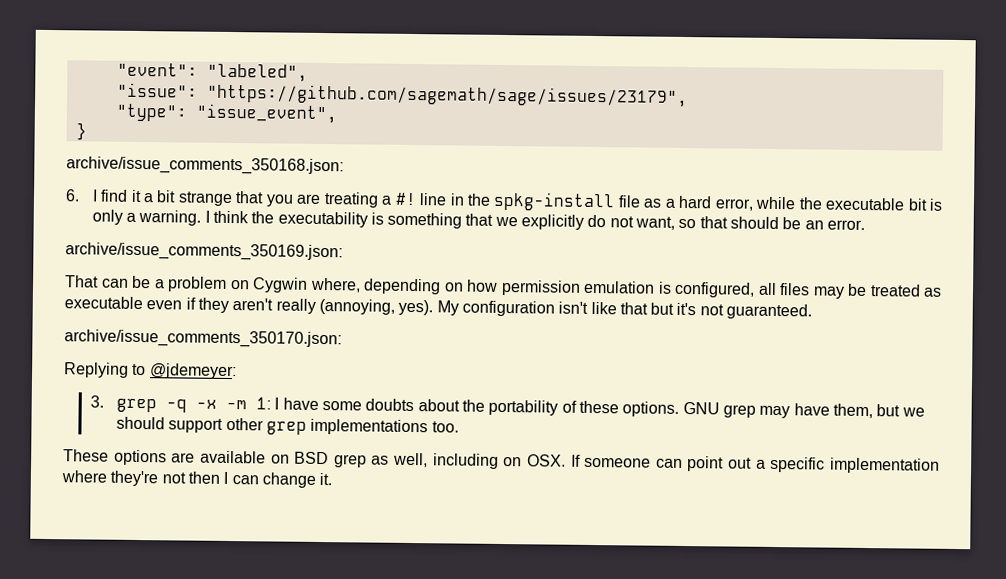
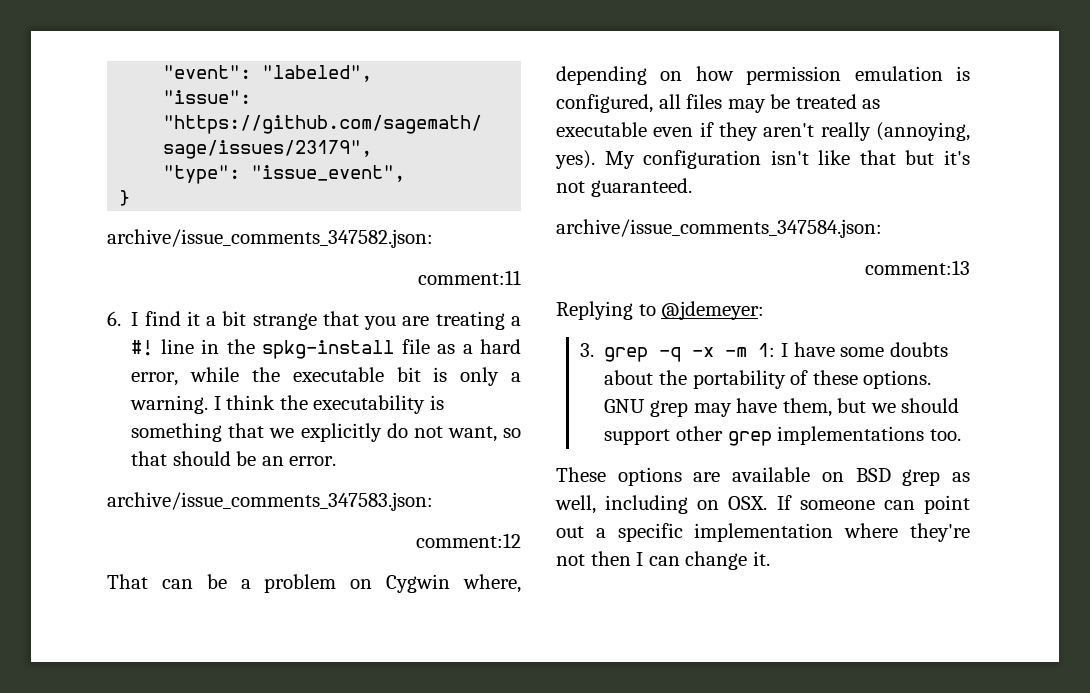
- archive/issue_comments_350168.json:
+ archive/issue_comments_347582.json:
+ comment:11
- archive/issue_comments_350169.json:
+ archive/issue_comments_347583.json:
+ comment:12
- archive/issue_comments_350170.json:
+ archive/issue_comments_347584.json:
+ comment:13

